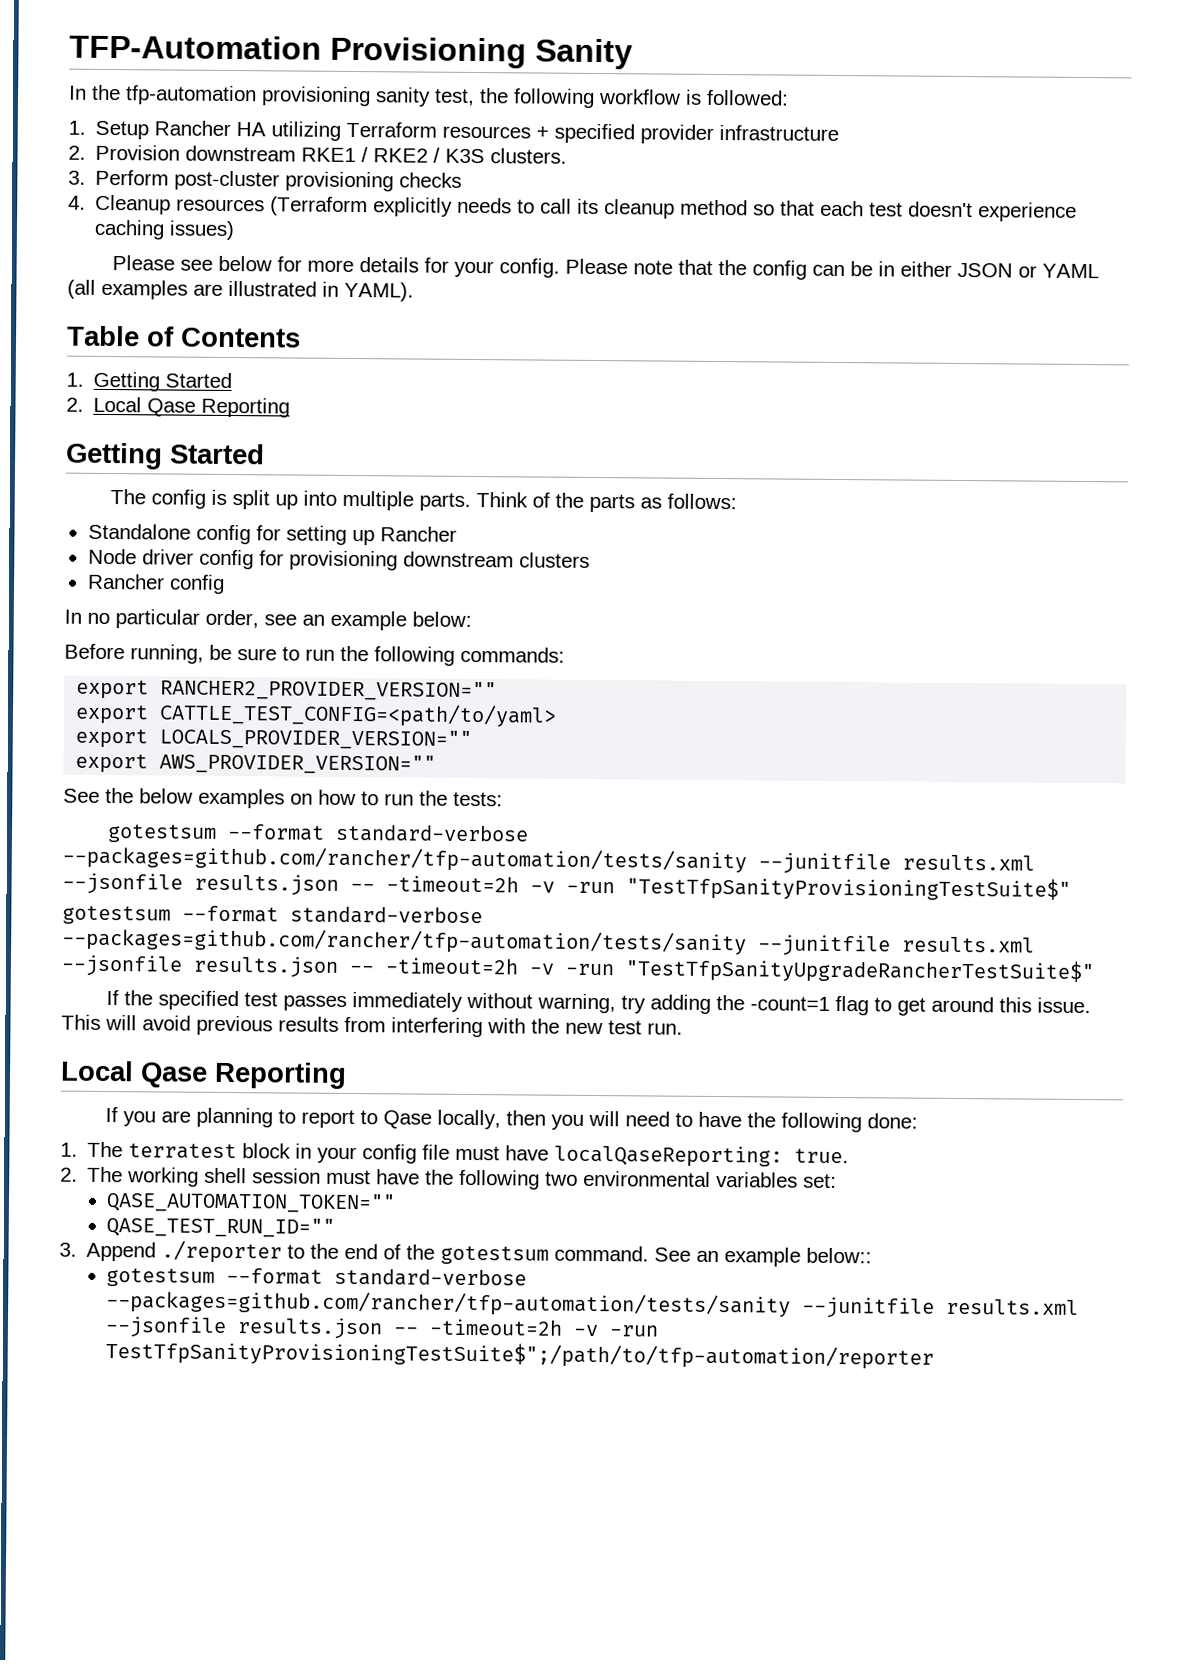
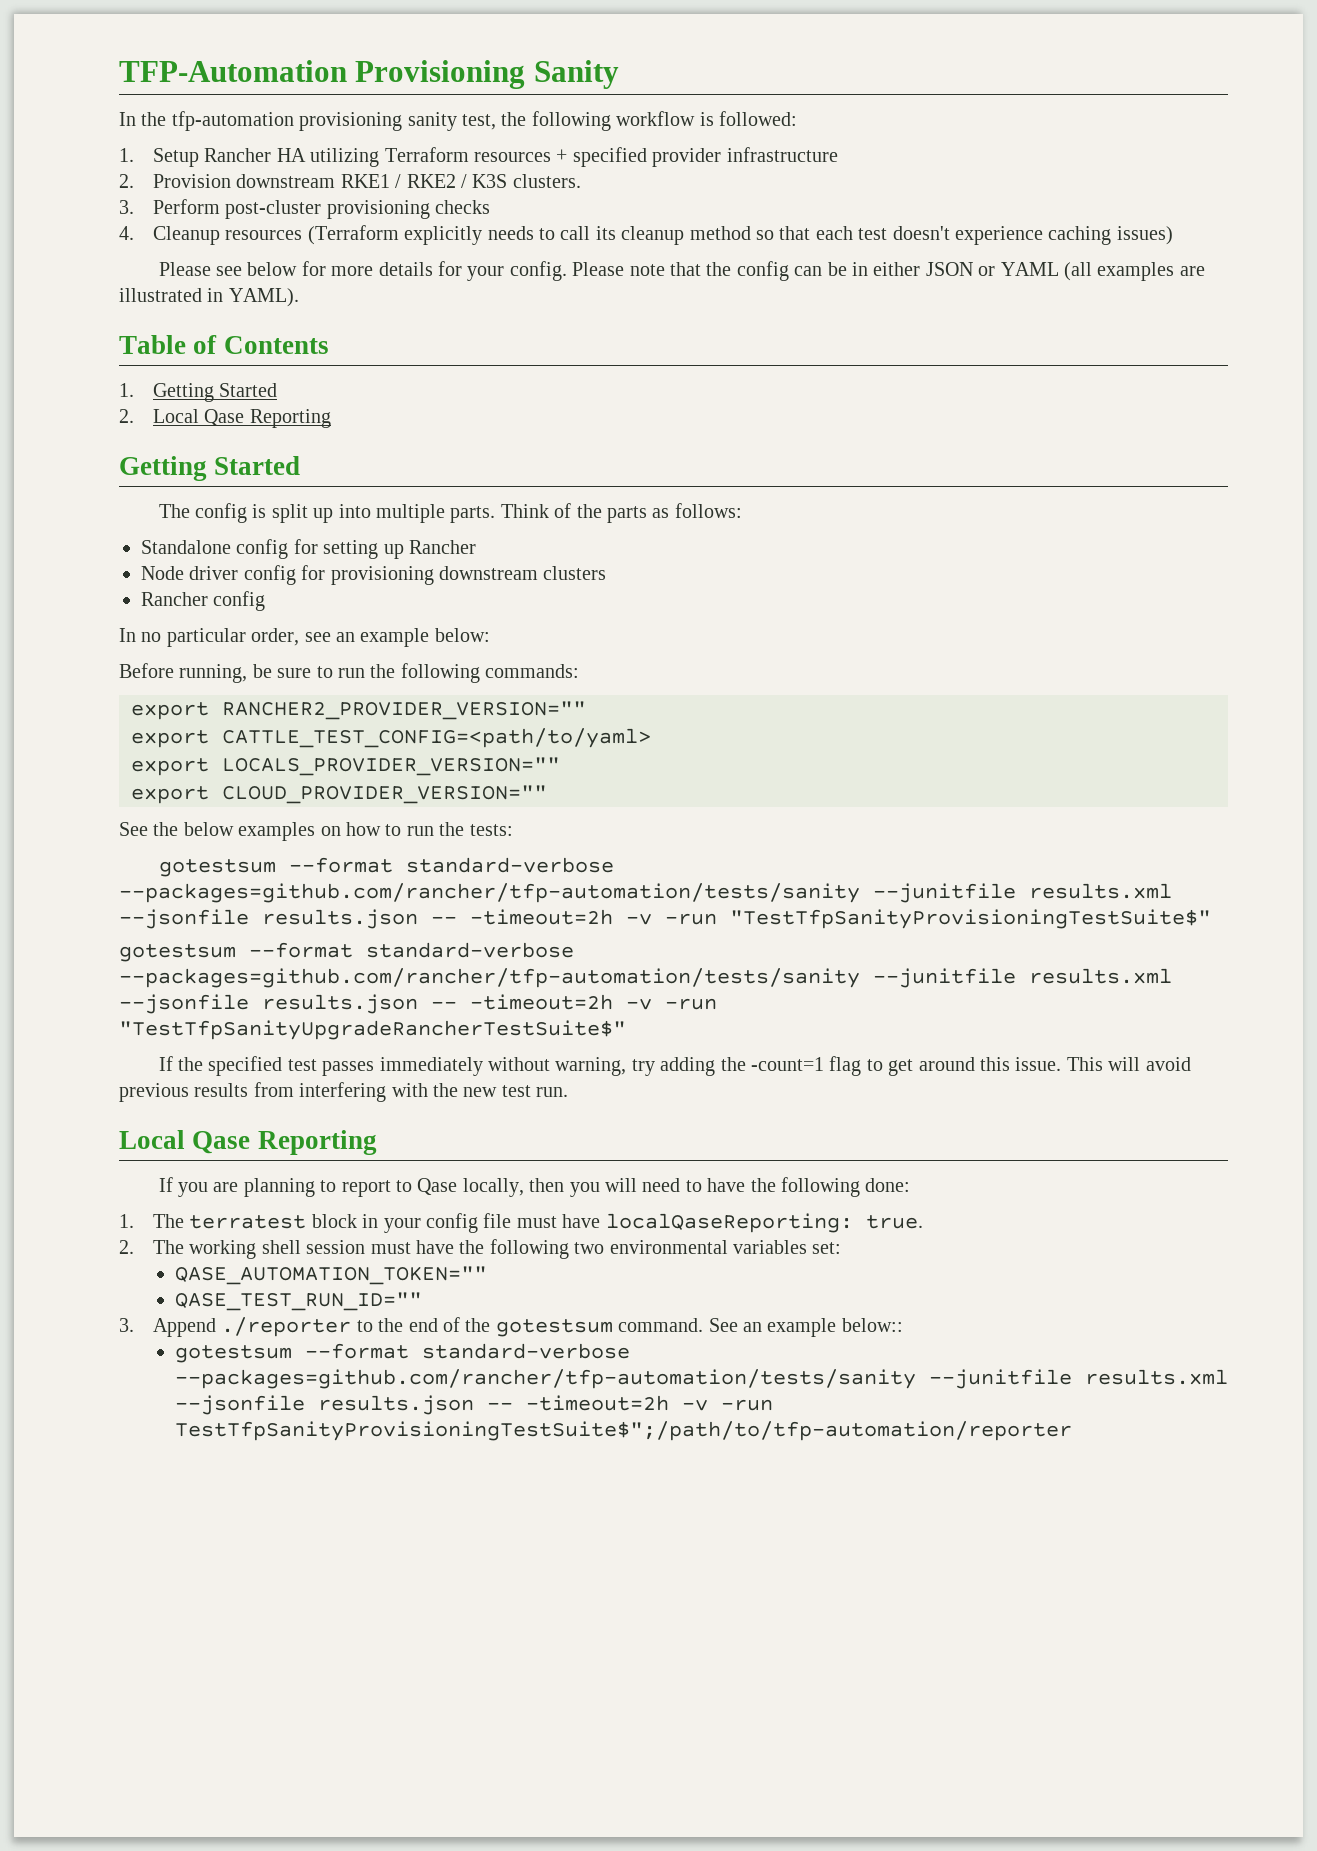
- export AWS_PROVIDER_VERSION=""
+ export CLOUD_PROVIDER_VERSION=""

